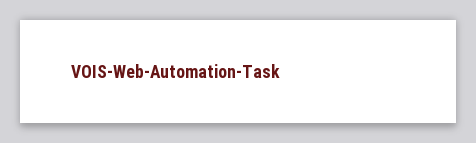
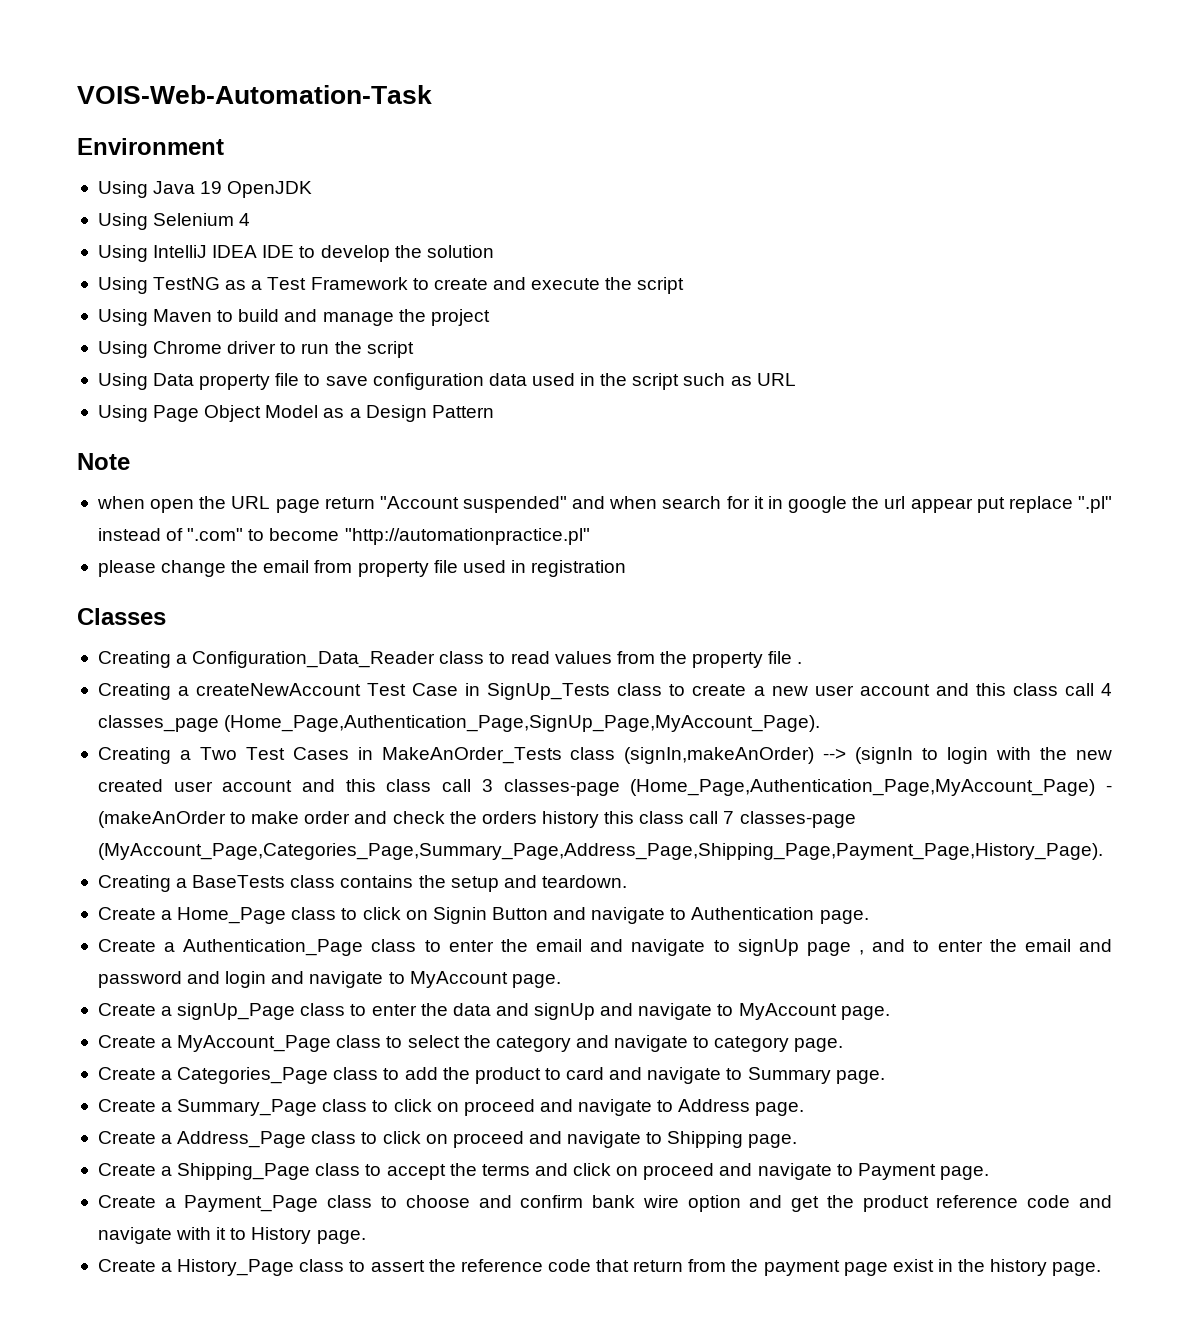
+ Environment
+ Using Java 19 OpenJDK
+ Using Selenium 4
+ Using IntelliJ IDEA IDE to develop the solution
+ Using TestNG as a Test Framework to create and execute the script
+ Using Maven to build and manage the project
+ Using Chrome driver to run the script
+ Using Data property file to save configuration data used in the script such as URL
+ Using Page Object Model as a Design Pattern
+ Note
+ when open the URL page return "Account suspended" and when search for it in google the url appear put replace ".pl" instead of ".com" to become "http://automationpractice.pl"
+ please change the email from property file used in registration
+ Classes
+ Creating a Configuration_Data_Reader class to read values from the property file .
+ Creating a createNewAccount Test Case in SignUp_Tests class to create a new user account and this class call 4 classes_page (Home_Page,Authentication_Page,SignUp_Page,MyAccount_Page).
+ Creating a Two Test Cases in MakeAnOrder_Tests class (signIn,makeAnOrder) --> (signIn to login with the new created user account and this class call 3 classes-page (Home_Page,Authentication_Page,MyAccount_Page) - (makeAnOrder to make order and check the orders history this class call 7 classes-page (MyAccount_Page,Categories_Page,Summary_Page,Address_Page,Shipping_Page,Payment_Page,History_Page).
+ Creating a BaseTests class contains the setup and teardown.
+ Create a Home_Page class to click on Signin Button and navigate to Authentication page.
+ Create a Authentication_Page class to enter the email and navigate to signUp page , and to enter the email and password and login and navigate to MyAccount page.
+ Create a signUp_Page class to enter the data and signUp and navigate to MyAccount page.
+ Create a MyAccount_Page class to select the category and navigate to category page.
+ Create a Categories_Page class to add the product to card and navigate to Summary page.
+ Create a Summary_Page class to click on proceed and navigate to Address page.
+ Create a Address_Page class to click on proceed and navigate to Shipping page.
+ Create a Shipping_Page class to accept the terms and click on proceed and navigate to Payment page.
+ Create a Payment_Page class to choose and confirm bank wire option and get the product reference code and navigate with it to History page.
+ Create a History_Page class to assert the reference code that return from the payment page exist in the history page.

